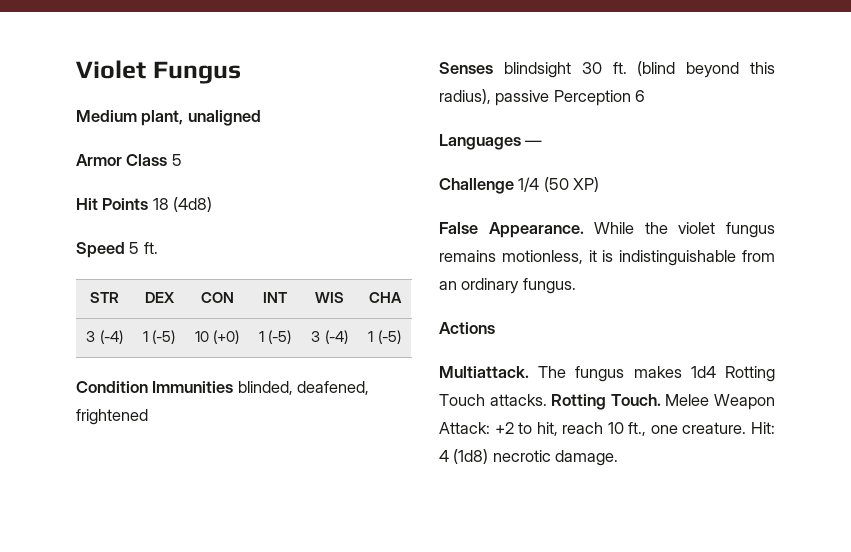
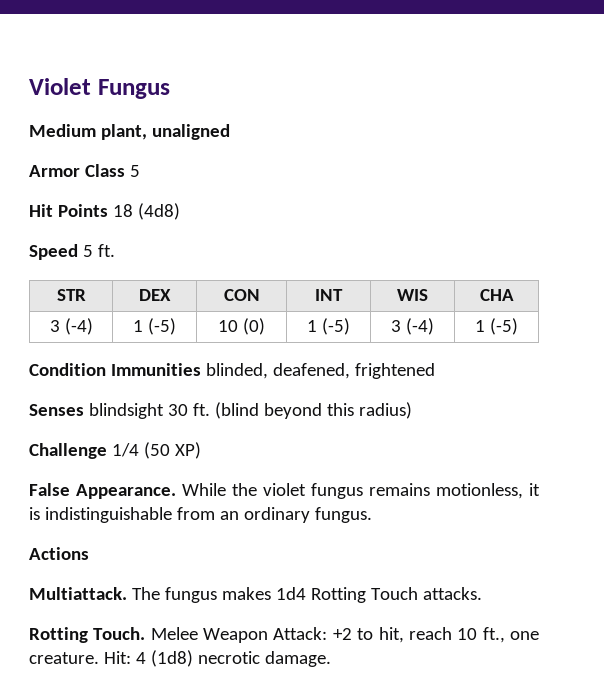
- 3 (-4) | 1 (-5) | 10 (+0) | 1 (-5) | 3 (-4) | 1 (-5)
+ 3 (-4) | 1 (-5) | 10 (0) | 1 (-5) | 3 (-4) | 1 (-5)
- (blind beyond this radius), passive Perception 6
- Languages —
+ (blind beyond this radius)
- The fungus makes 1d4 Rotting Touch attacks. Rotting Touch.
+ The fungus makes 1d4 Rotting Touch attacks.
+ Rotting Touch.

